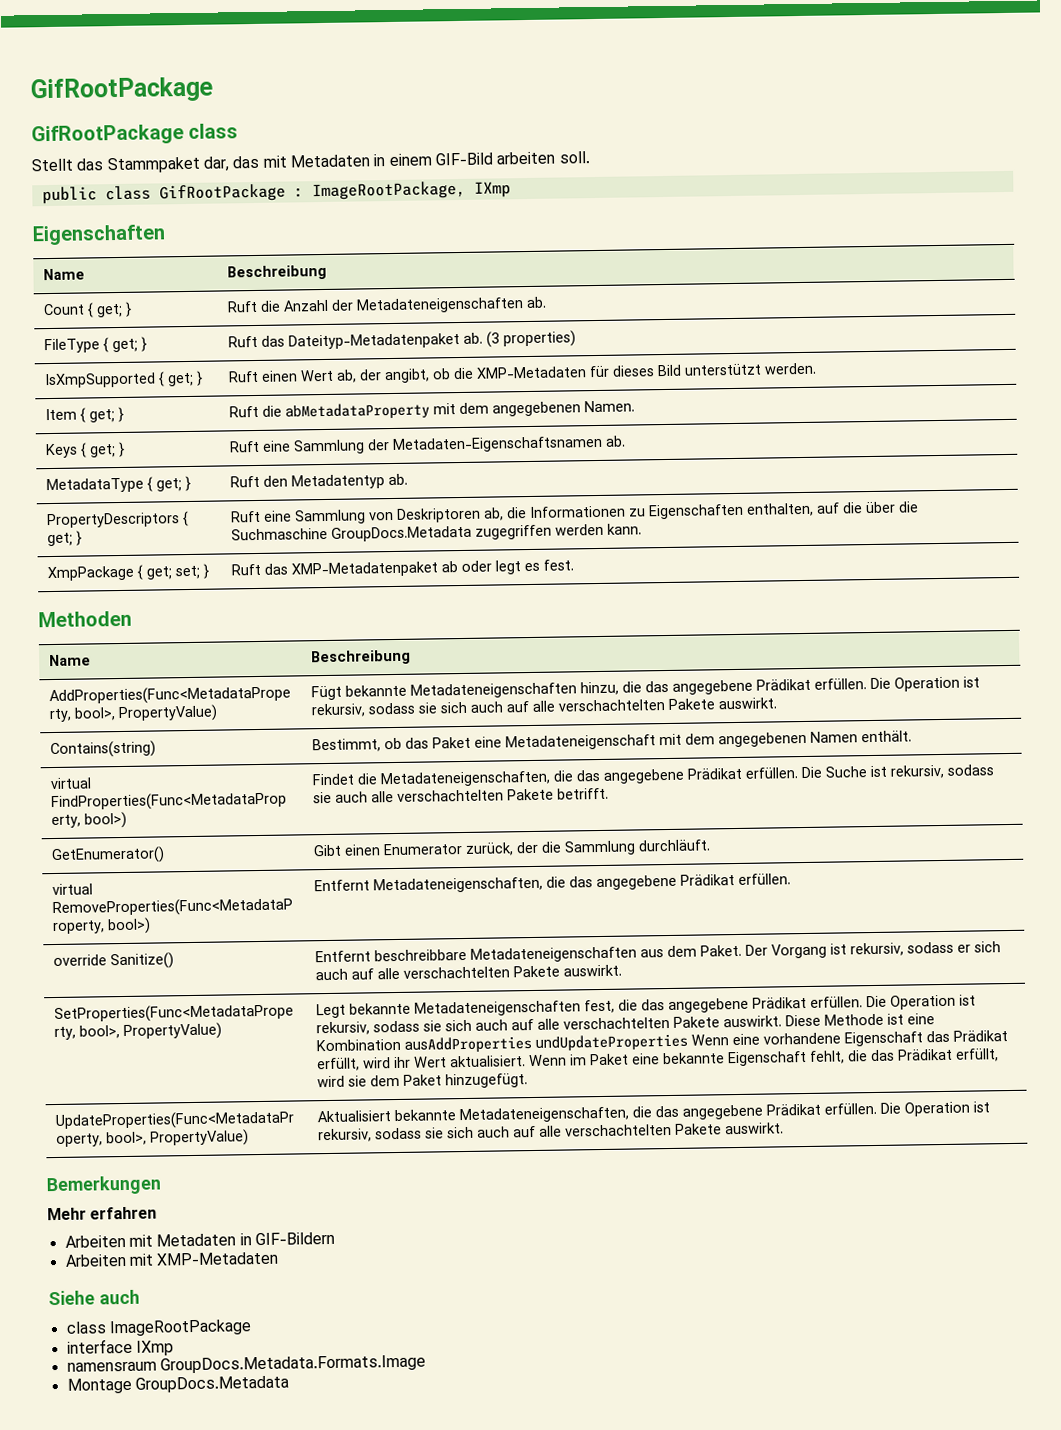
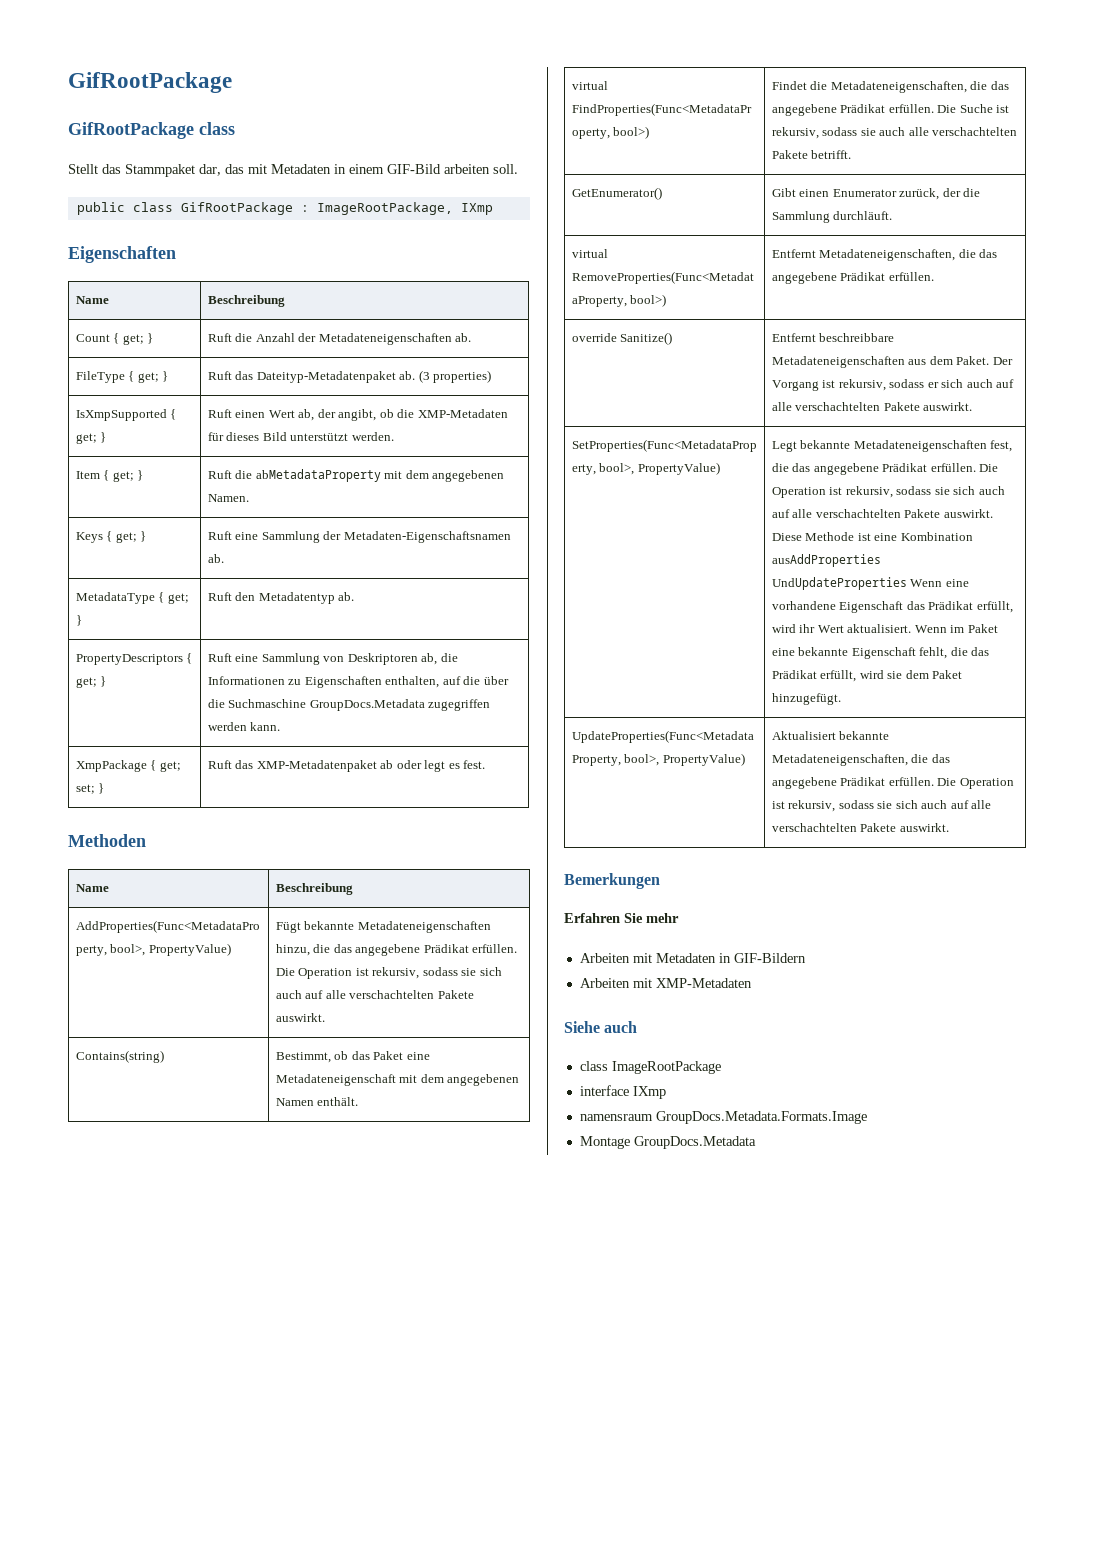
- Diese Methode ist eine Kombination ausAddProperties undUpdateProperties Wenn eine vorhandene Eigenschaft das Prädikat erfüllt, wird ihr Wert aktualisiert.
+ Diese Methode ist eine Kombination ausAddProperties UndUpdateProperties Wenn eine vorhandene Eigenschaft das Prädikat erfüllt, wird ihr Wert aktualisiert.
- Mehr erfahren
+ Erfahren Sie mehr

